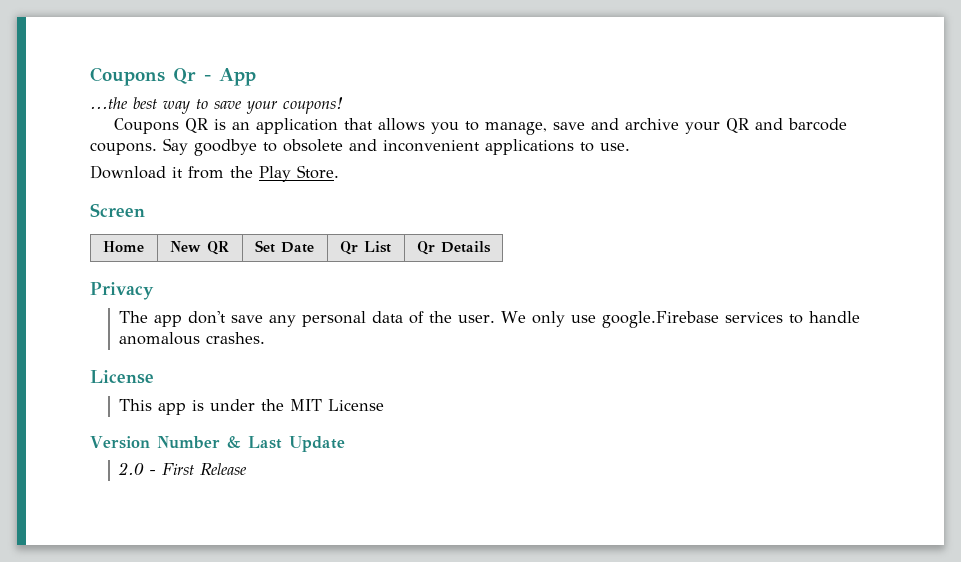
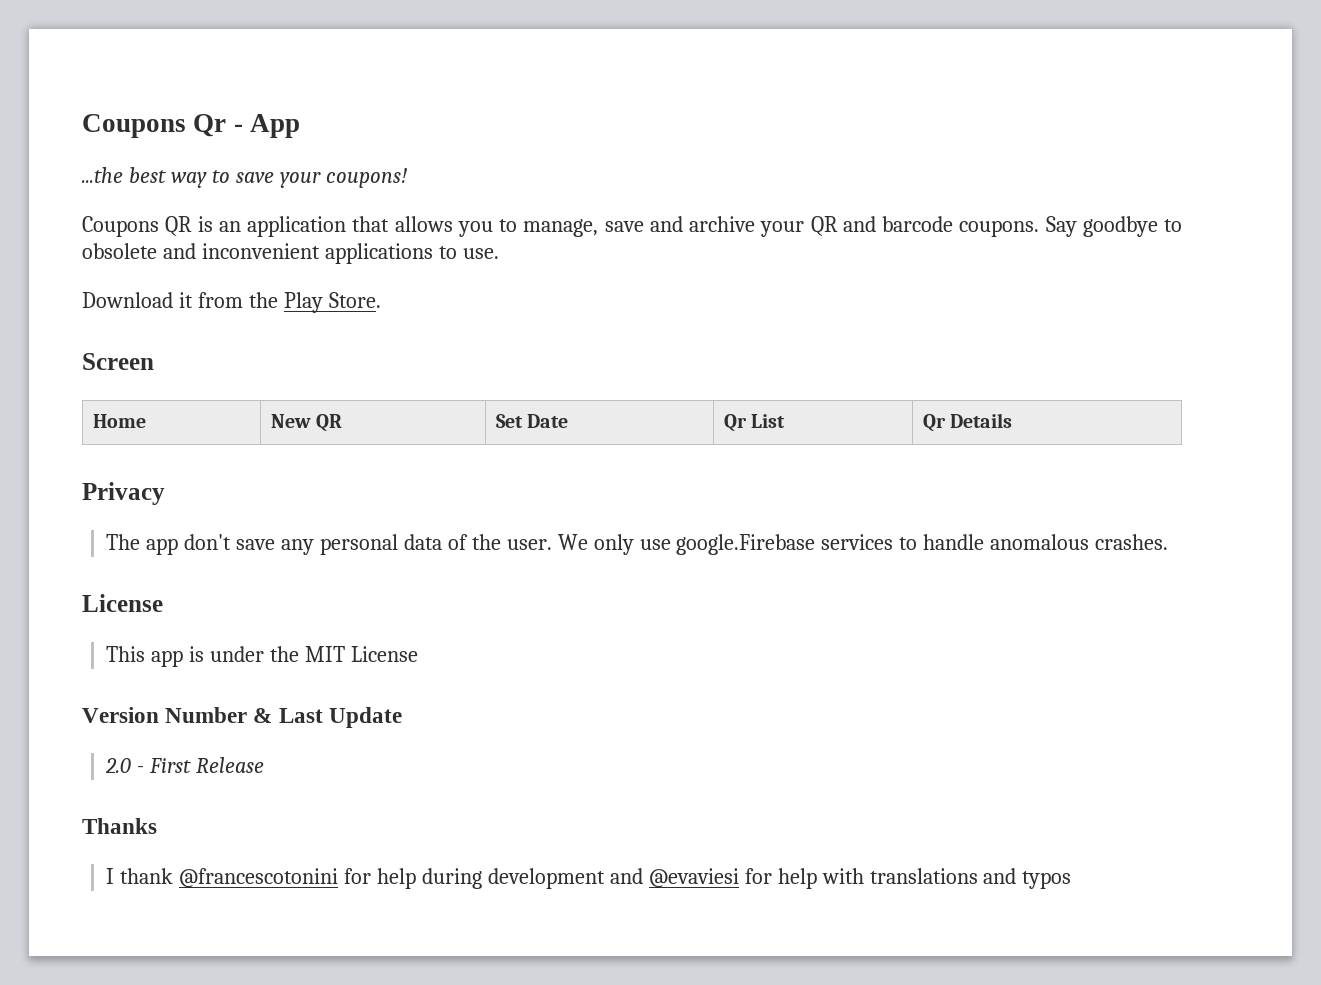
+ Thanks
+ I thank @francescotonini for help during development and @evaviesi for help with translations and typos

